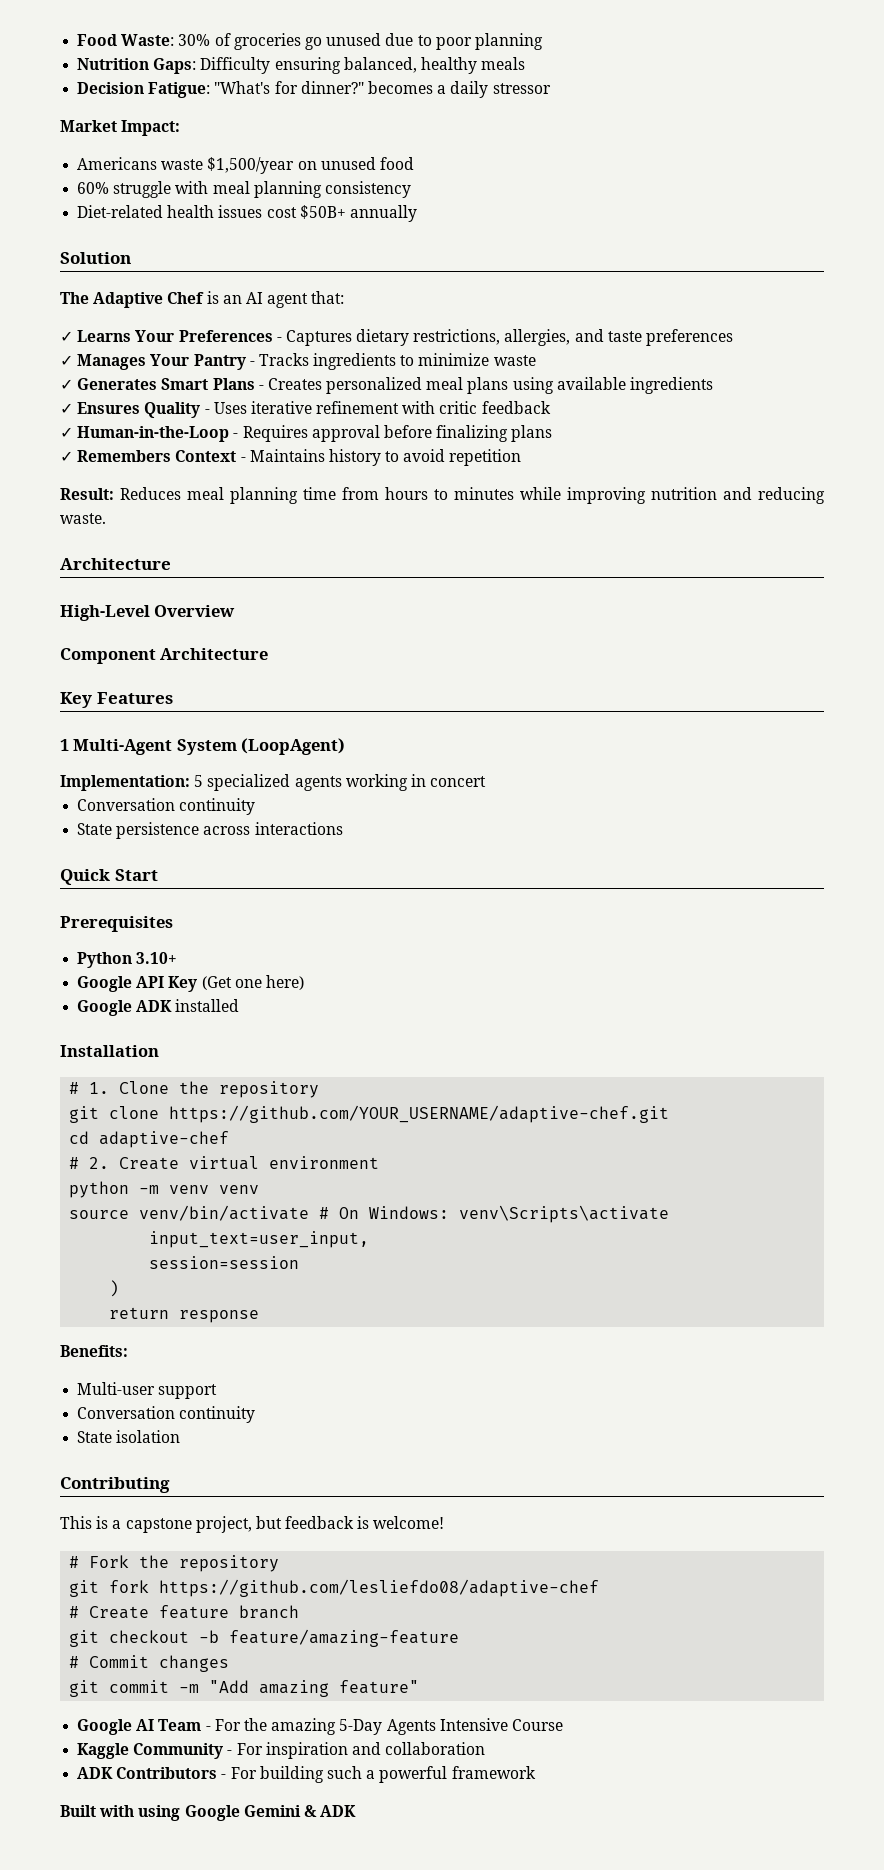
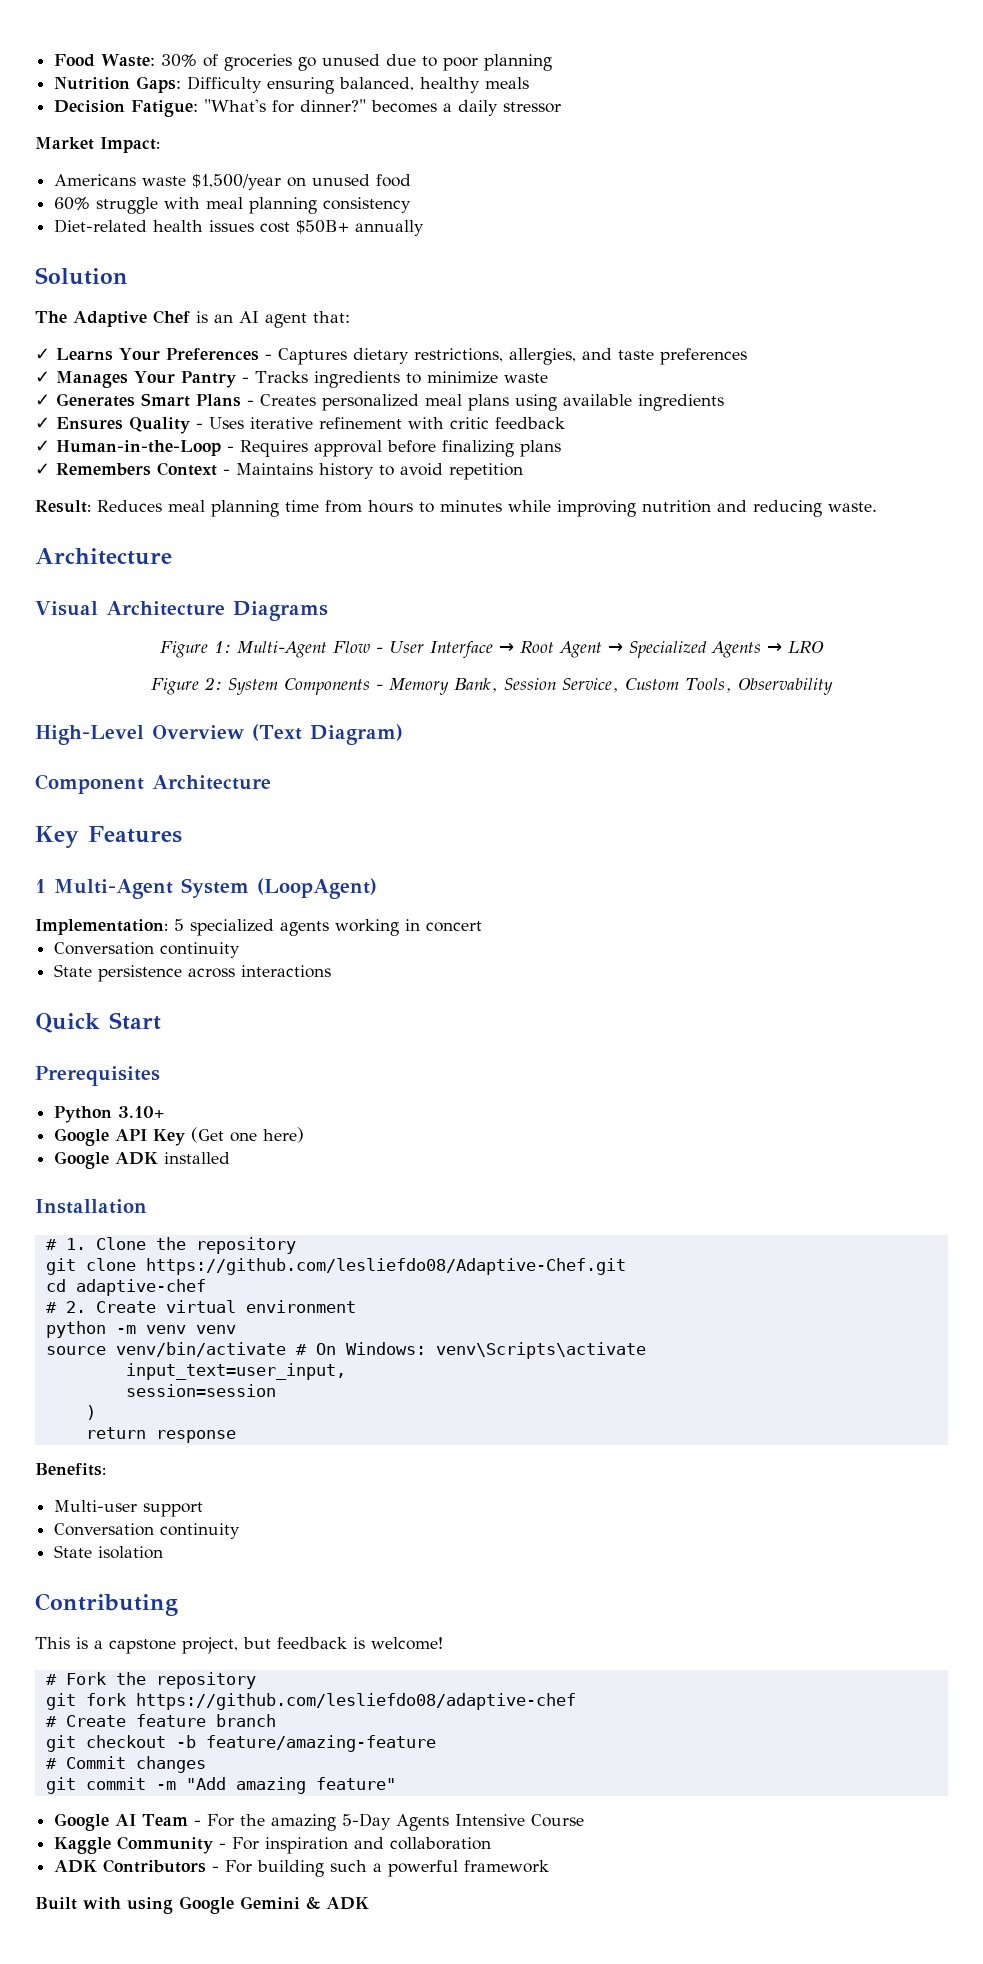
+ Visual Architecture Diagrams
+ Figure 1: Multi-Agent Flow - User Interface → Root Agent → Specialized Agents → LRO
+ Figure 2: System Components - Memory Bank, Session Service, Custom Tools, Observability
- High-Level Overview
+ High-Level Overview (Text Diagram)
- git clone https://github.com/YOUR_USERNAME/adaptive-chef.git
+ git clone https://github.com/lesliefdo08/Adaptive-Chef.git

